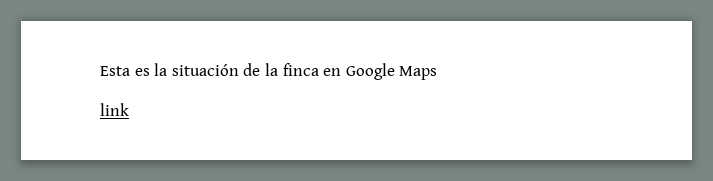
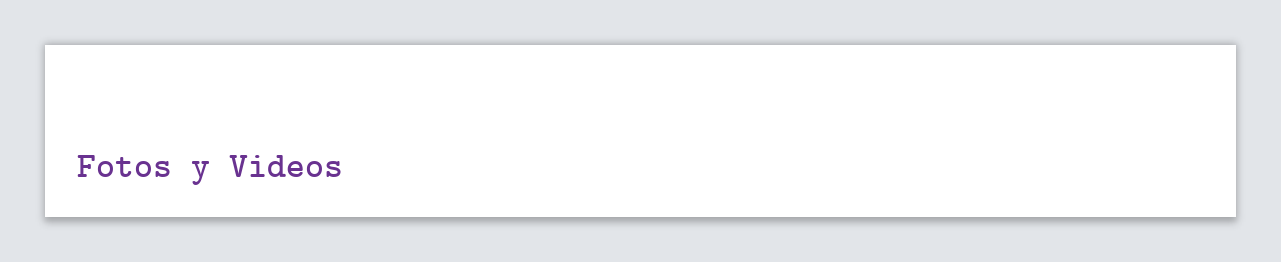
- Esta es la situación de la finca en Google Maps
- link
+ Fotos y Videos

